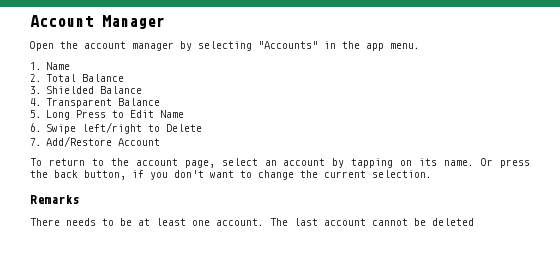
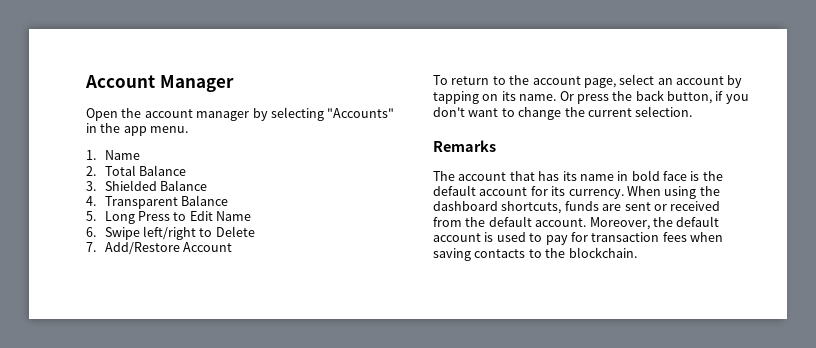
- There needs to be at least one account. The last account cannot be deleted
+ The account that has its name in bold face is the default account for its currency. When using the dashboard shortcuts, funds are sent or received from the default account. Moreover, the default account is used to pay for transaction fees when saving contacts to the blockchain.

